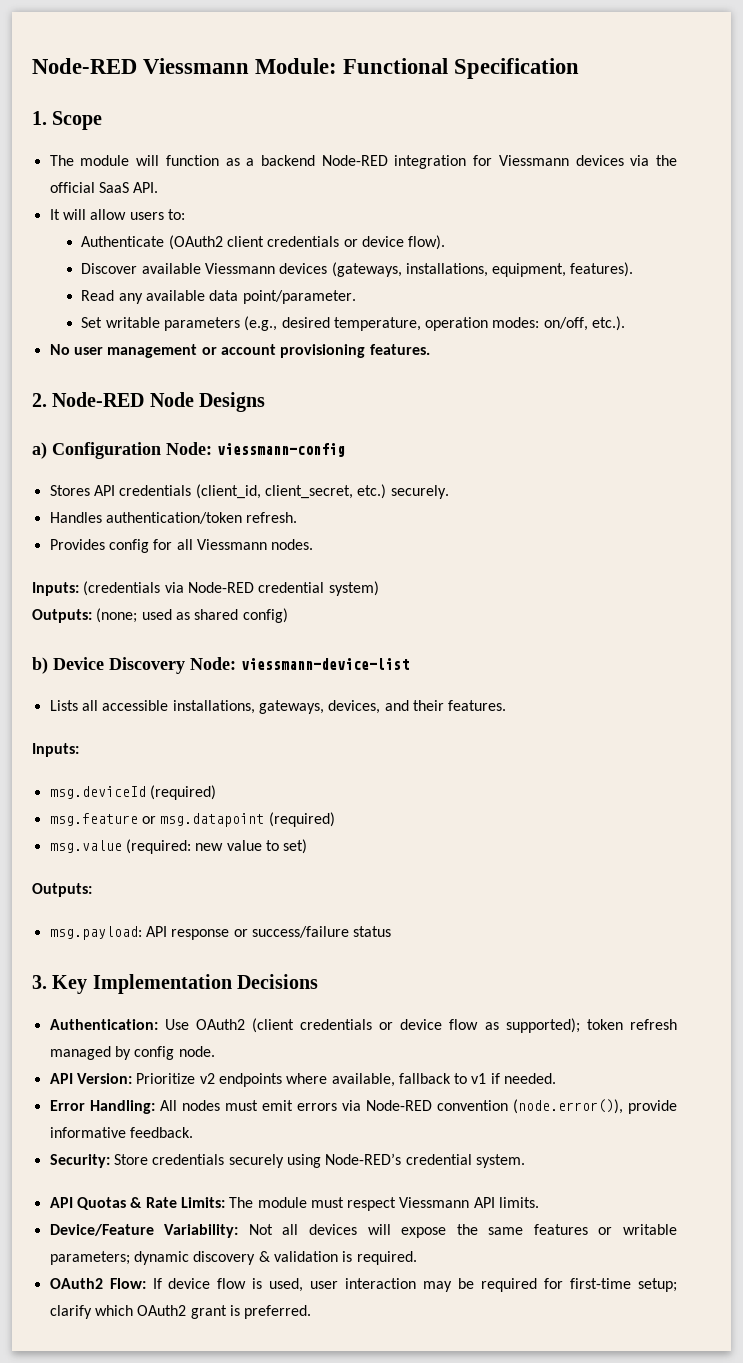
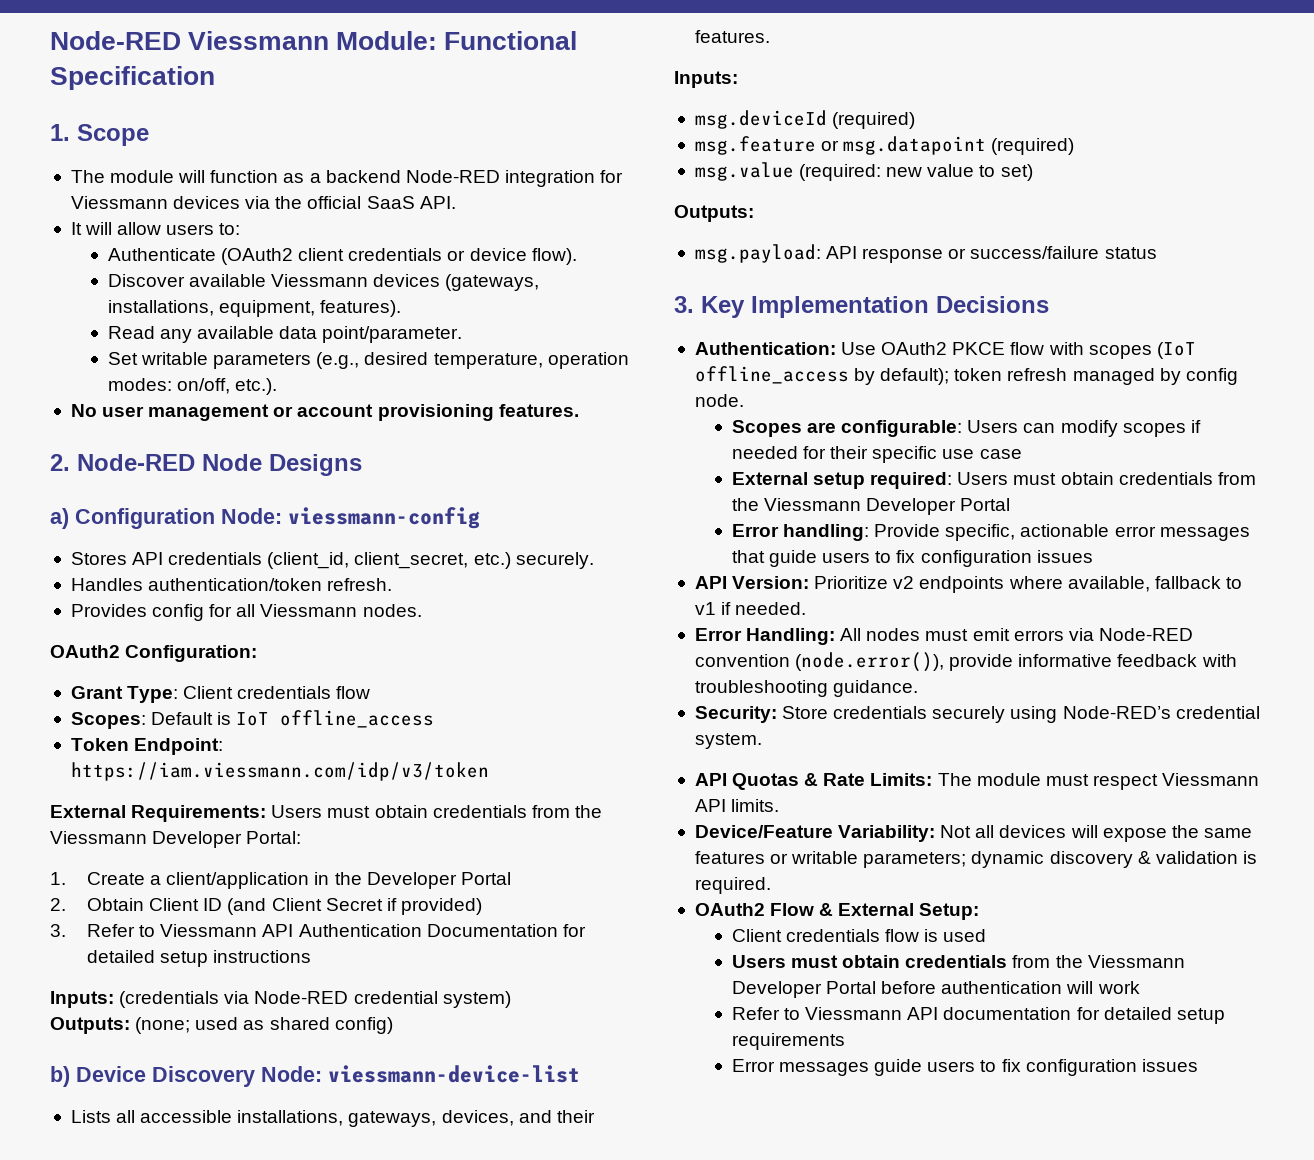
+ OAuth2 Configuration:
+ Grant Type: Client credentials flow
+ Scopes: Default is IoT offline_access
+ Token Endpoint: https://iam.viessmann.com/idp/v3/token
+ External Requirements: Users must obtain credentials from the Viessmann Developer Portal:
+ 1. Create a client/application in the Developer Portal
+ 2. Obtain Client ID (and Client Secret if provided)
+ 3. Refer to Viessmann API Authentication Documentation for detailed setup instructions
- Authentication: Use OAuth2 (client credentials or device flow as supported); token refresh managed by config node.
+ Authentication: Use OAuth2 PKCE flow with scopes (IoT offline_access by default); token refresh managed by config node.
+ Scopes are configurable: Users can modify scopes if needed for their specific use case
+ External setup required: Users must obtain credentials from the Viessmann Developer Portal
+ Error handling: Provide specific, actionable error messages that guide users to fix configuration issues
- Error Handling: All nodes must emit errors via Node-RED convention (node.error()), provide informative feedback.
+ Error Handling: All nodes must emit errors via Node-RED convention (node.error()), provide informative feedback with troubleshooting guidance.
- OAuth2 Flow: If device flow is used, user interaction may be required for first-time setup; clarify which OAuth2 grant is preferred.
+ OAuth2 Flow & External Setup:
+ Client credentials flow is used
+ Users must obtain credentials from the Viessmann Developer Portal before authentication will work
+ Refer to Viessmann API documentation for detailed setup requirements
+ Error messages guide users to fix configuration issues

